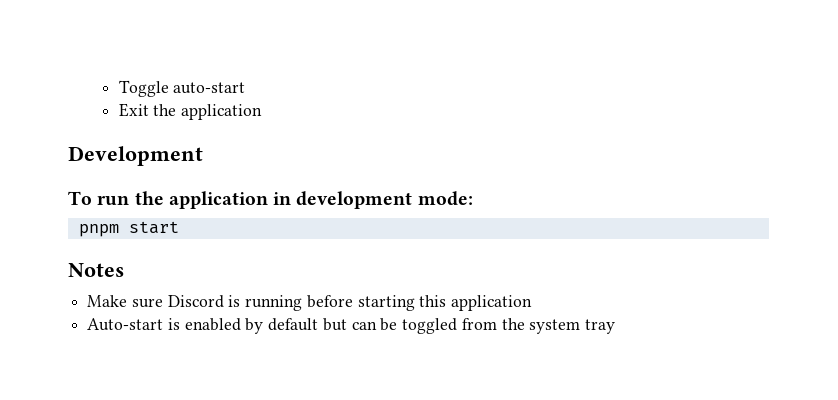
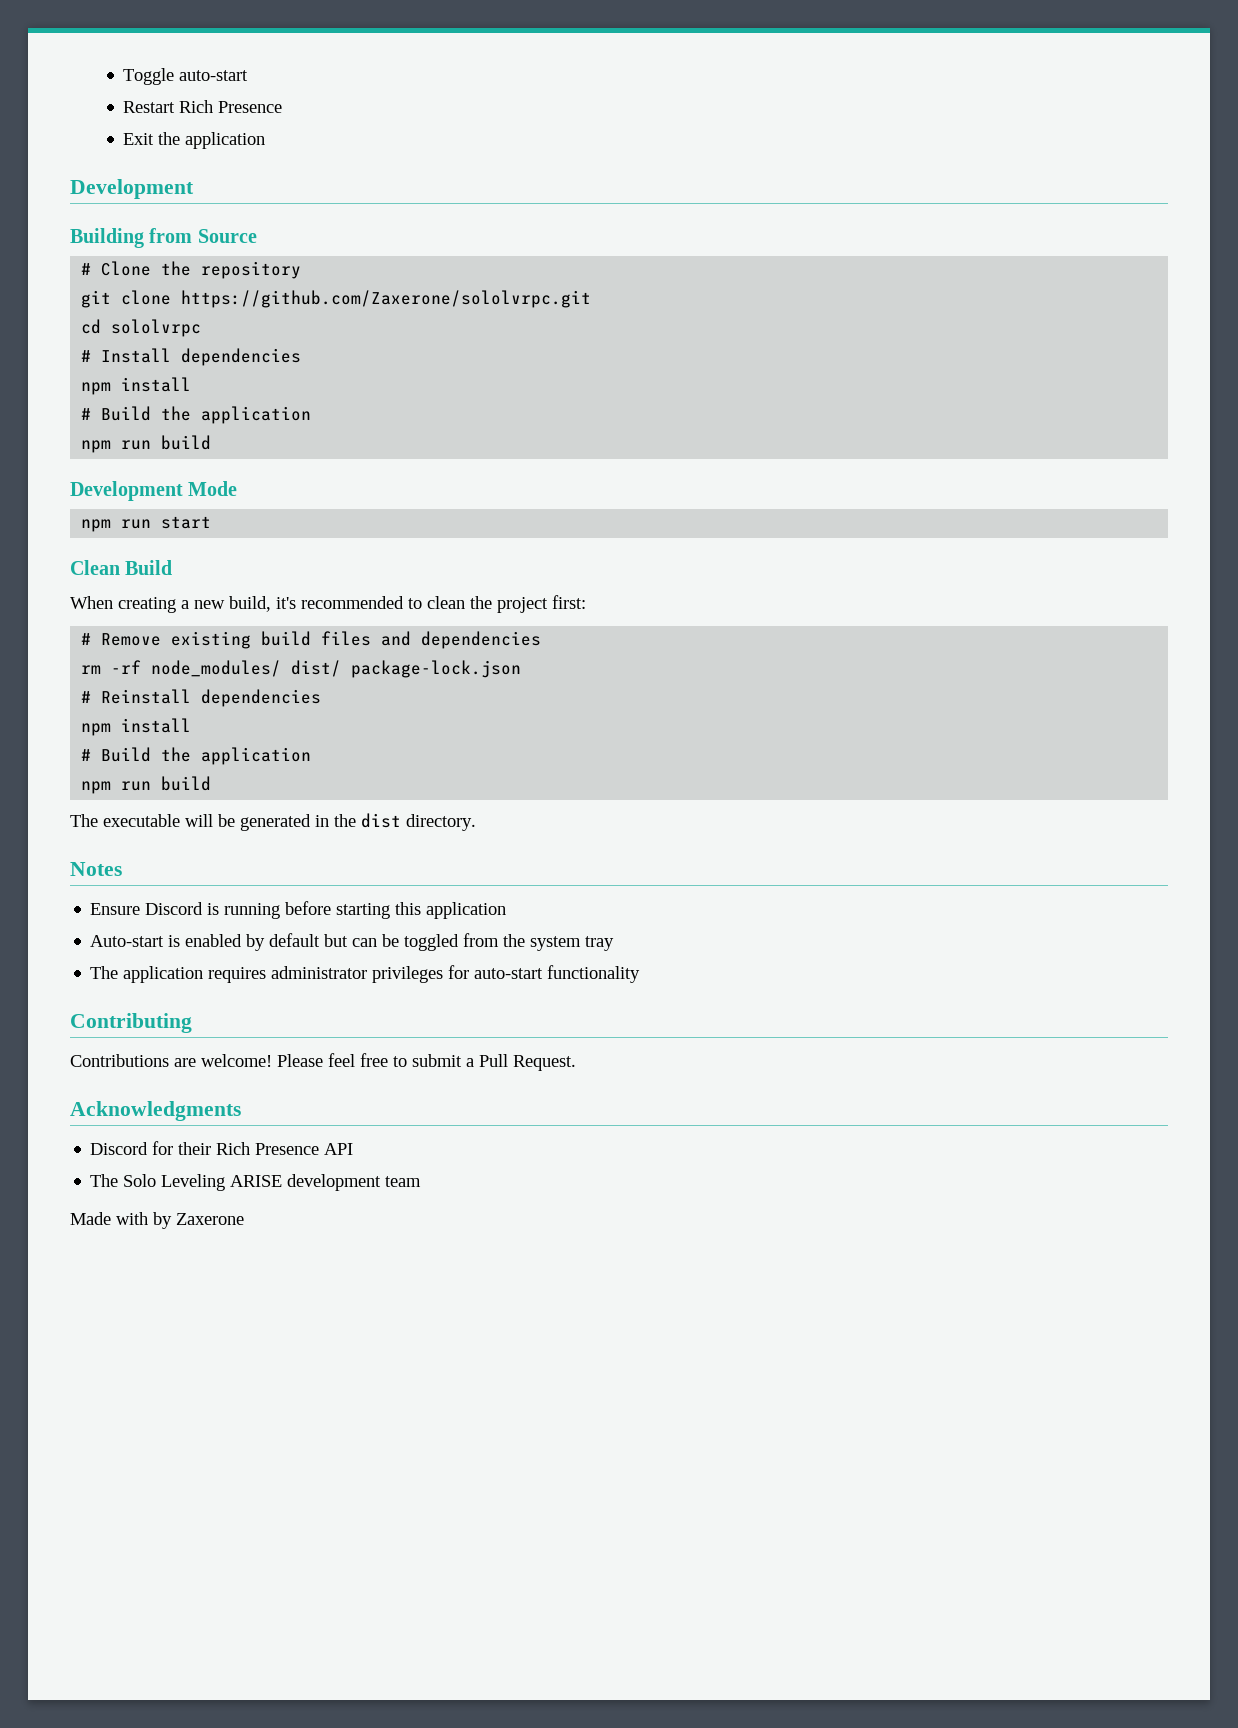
+ Restart Rich Presence
- To run the application in development mode:
- pnpm start
+ Building from Source
+ # Clone the repository
+ git clone https://github.com/Zaxerone/sololvrpc.git
+ cd sololvrpc
+ # Install dependencies
+ npm install
+ # Build the application
+ npm run build
+ Development Mode
+ npm run start
+ Clean Build
+ When creating a new build, it's recommended to clean the project first:
+ # Remove existing build files and dependencies
+ rm -rf node_modules/ dist/ package-lock.json
+ # Reinstall dependencies
+ npm install
+ # Build the application
+ npm run build
+ The executable will be generated in the dist directory.
- Make sure Discord is running before starting this application
+ Ensure Discord is running before starting this application
+ The application requires administrator privileges for auto-start functionality
+ Contributing
+ Contributions are welcome! Please feel free to submit a Pull Request.
+ Acknowledgments
+ Discord for their Rich Presence API
+ The Solo Leveling ARISE development team
+ Made with by Zaxerone

